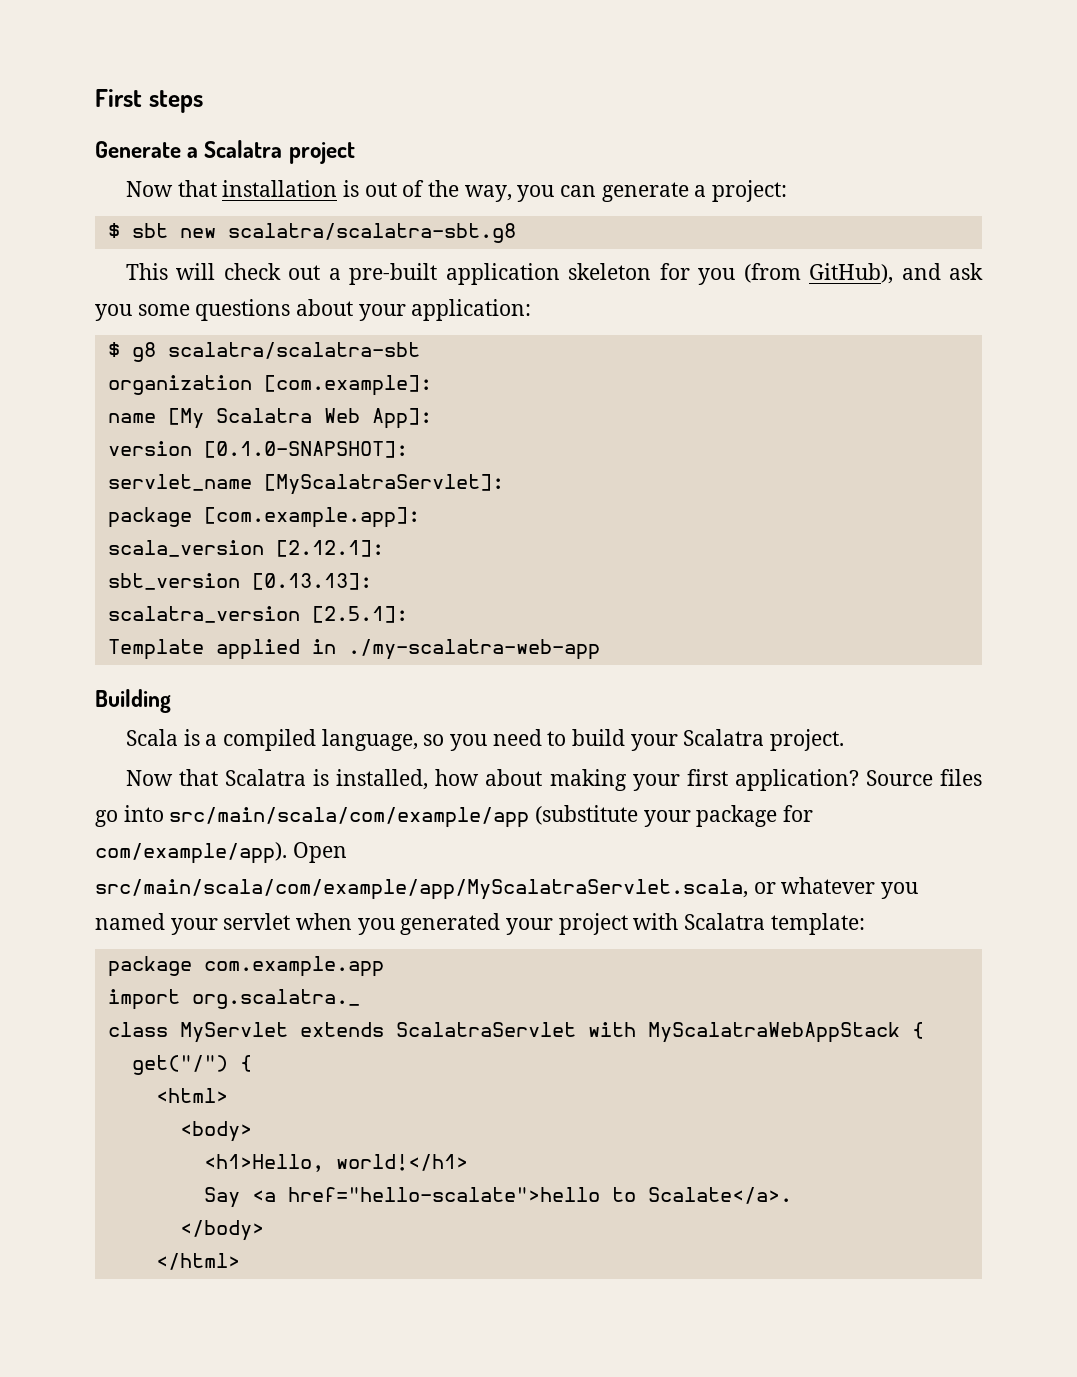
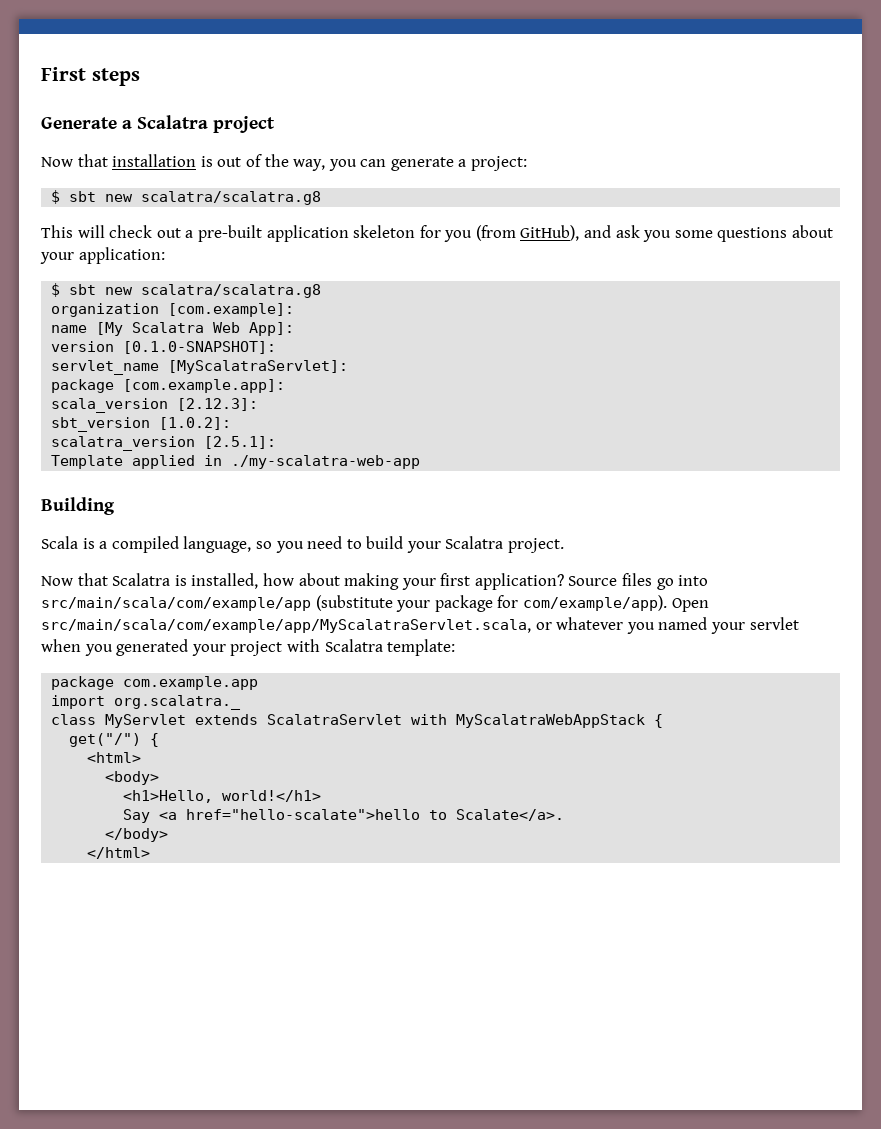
  Now that installation is out of the way, you can generate a project:
- $ sbt new scalatra/scalatra-sbt.g8
+ $ sbt new scalatra/scalatra.g8
  This will check out a pre-built application skeleton for you (from GitHub), and ask you some questions about your application:
- $ g8 scalatra/scalatra-sbt
+ $ sbt new scalatra/scalatra.g8
- scala_version [2.12.1]:
+ scala_version [2.12.3]:
- sbt_version [0.13.13]:
+ sbt_version [1.0.2]:

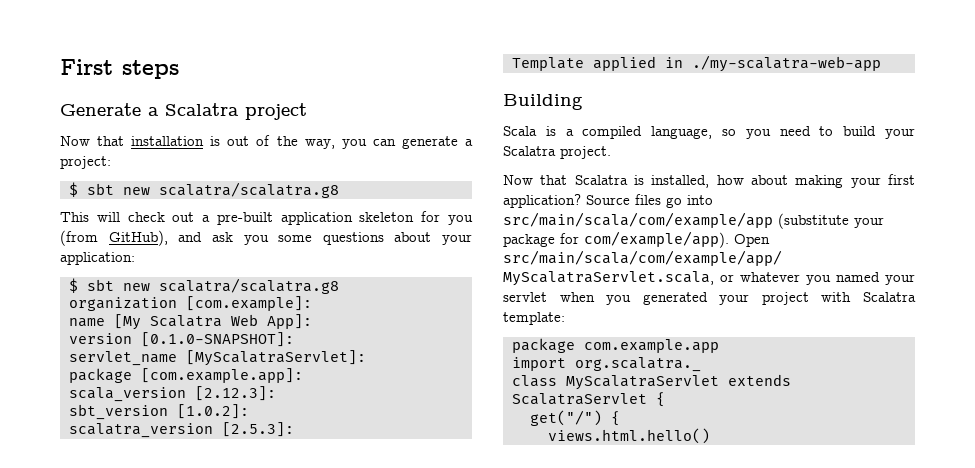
- scalatra_version [2.5.1]:
+ scalatra_version [2.5.3]:
- class MyServlet extends ScalatraServlet with MyScalatraWebAppStack {
+ class MyScalatraServlet extends ScalatraServlet {
- <html>
- <body>
- <h1>Hello, world!</h1>
- Say <a href="hello-scalate">hello to Scalate</a>.
- </body>
- </html>
+ views.html.hello()

